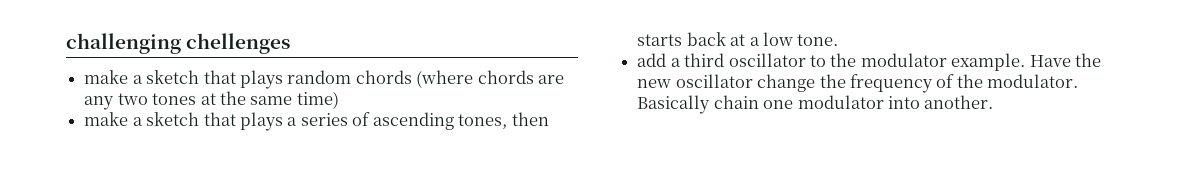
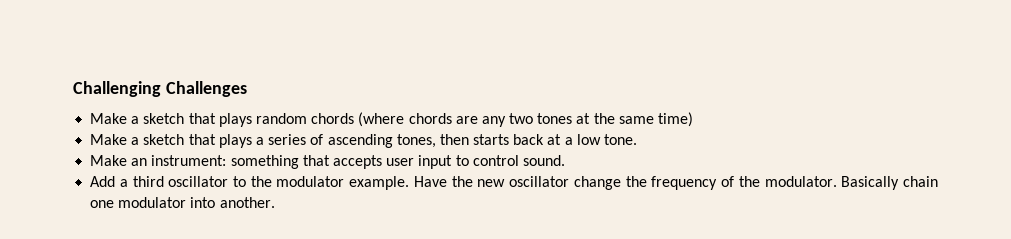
- challenging chellenges
- make a sketch that plays random chords (where chords are any two tones at the same time)
+ Challenging Challenges
+ Make a sketch that plays random chords (where chords are any two tones at the same time)
- make a sketch that plays a series of ascending tones, then starts back at a low tone.
+ Make a sketch that plays a series of ascending tones, then starts back at a low tone.
- add a third oscillator to the modulator example.
+ Make an instrument: something that accepts user input to control sound.
+ Add a third oscillator to the modulator example.

